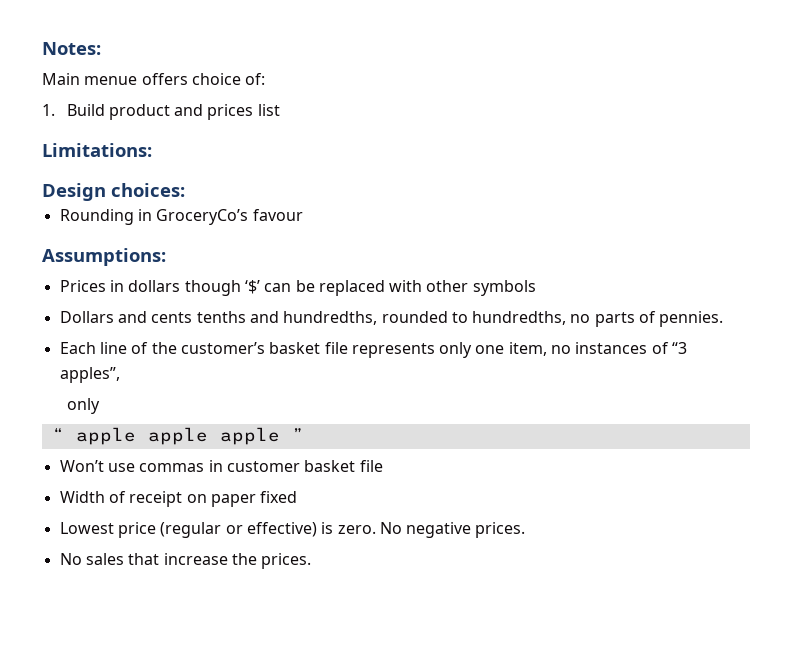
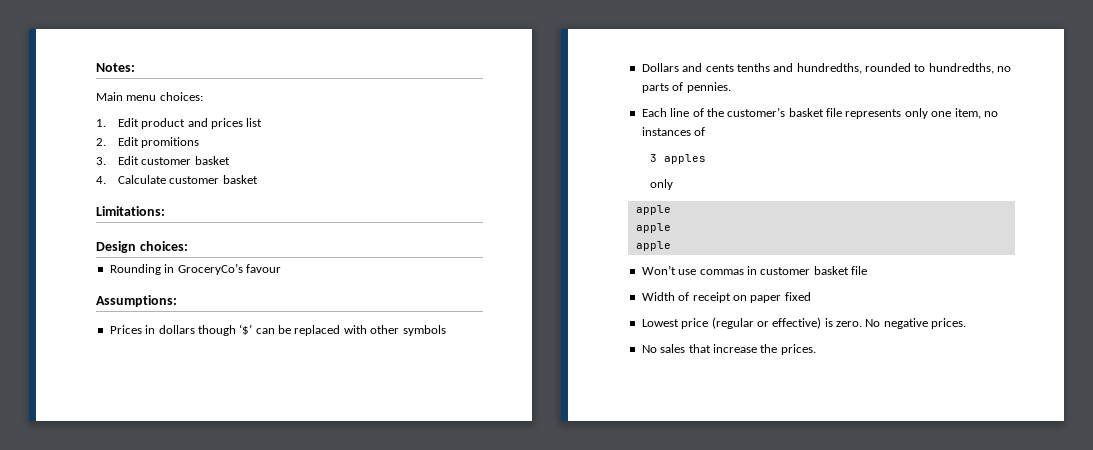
- Main menue offers choice of:
+ Main menu choices:
- 1. Build product and prices list
+ 1. Edit product and prices list
+ 2. Edit promitions
+ 3. Edit customer basket
+ 4. Calculate customer basket
- Each line of the customer’s basket file represents only one item, no instances of “3 apples”,
+ Each line of the customer’s basket file represents only one item, no instances of
+ 3 apples
  only
- “ apple apple apple ”
+ apple
+ apple
+ apple

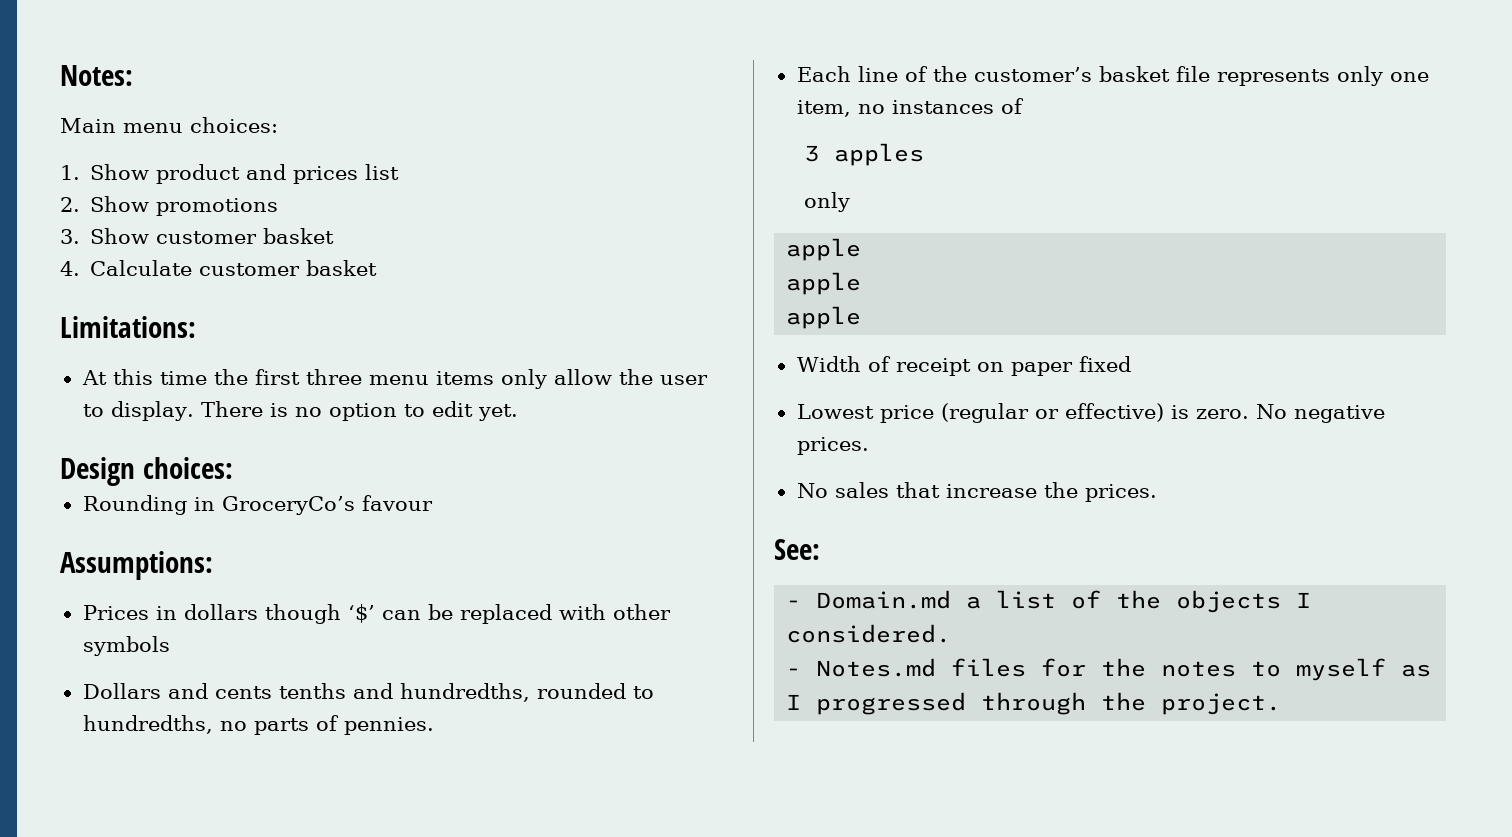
- 1. Edit product and prices list
+ 1. Show product and prices list
- 2. Edit promitions
+ 2. Show promotions
- 3. Edit customer basket
+ 3. Show customer basket
+ At this time the first three menu items only allow the user to display. There is no option to edit yet.
- Won’t use commas in customer basket file
+ See:
+ - Domain.md a list of the objects I considered.
+ - Notes.md files for the notes to myself as I progressed through the project.

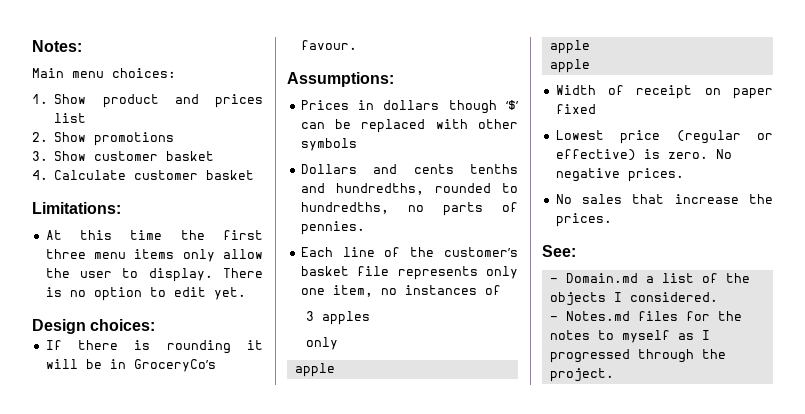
- Rounding in GroceryCo’s favour
+ If there is rounding it will be in GroceryCo’s favour.

